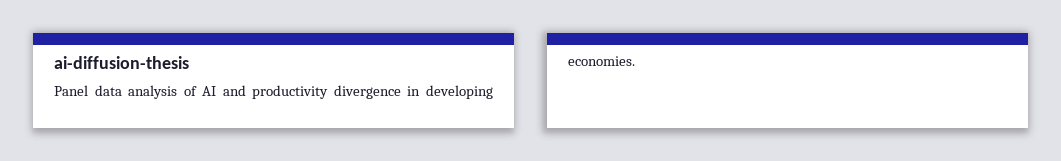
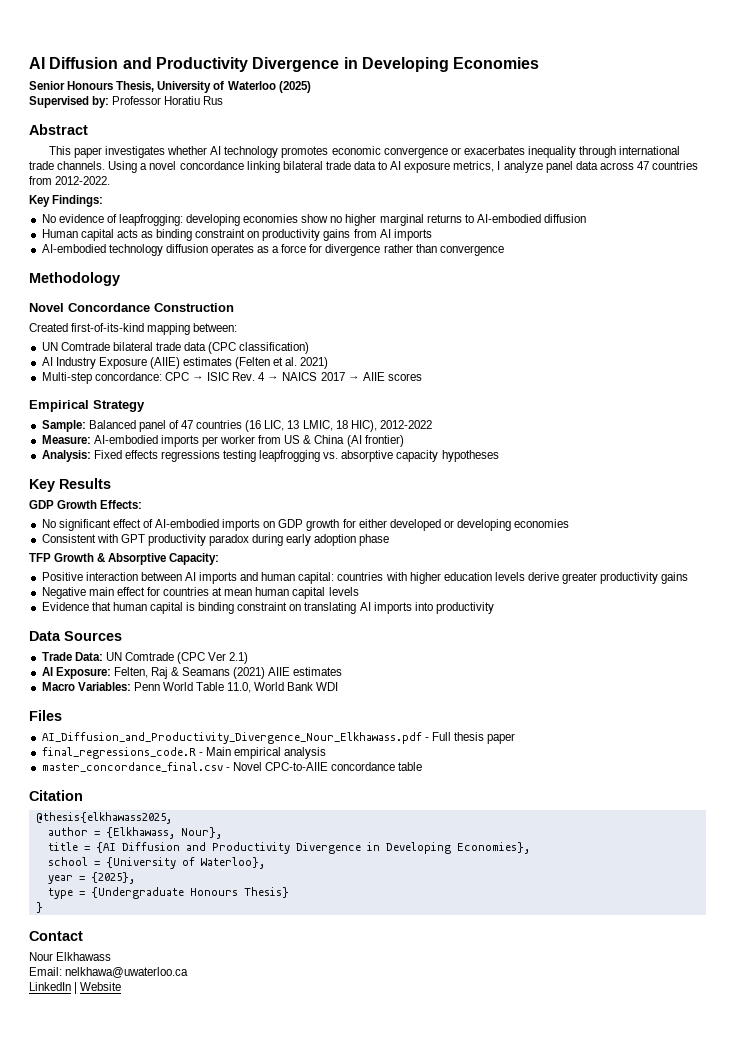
- ai-diffusion-thesis
- Panel data analysis of AI and productivity divergence in developing economies.
+ AI Diffusion and Productivity Divergence in Developing Economies
+ Senior Honours Thesis, University of Waterloo (2025)
+ Supervised by: Professor Horatiu Rus
+ Abstract
+ This paper investigates whether AI technology promotes economic convergence or exacerbates inequality through international trade channels. Using a novel concordance linking bilateral trade data to AI exposure metrics, I analyze panel data across 47 countries from 2012-2022.
+ Key Findings:
+ No evidence of leapfrogging: developing economies show no higher marginal returns to AI-embodied diffusion
+ Human capital acts as binding constraint on productivity gains from AI imports
+ AI-embodied technology diffusion operates as a force for divergence rather than convergence
+ Methodology
+ Novel Concordance Construction
+ Created first-of-its-kind mapping between:
+ UN Comtrade bilateral trade data (CPC classification)
+ AI Industry Exposure (AIIE) estimates (Felten et al. 2021)
+ Multi-step concordance: CPC → ISIC Rev. 4 → NAICS 2017 → AIIE scores
+ Empirical Strategy
+ Sample: Balanced panel of 47 countries (16 LIC, 13 LMIC, 18 HIC), 2012-2022
+ Measure: AI-embodied imports per worker from US & China (AI frontier)
+ Analysis: Fixed effects regressions testing leapfrogging vs. absorptive capacity hypotheses
+ Key Results
+ GDP Growth Effects:
+ No significant effect of AI-embodied imports on GDP growth for either developed or developing economies
+ Consistent with GPT productivity paradox during early adoption phase
+ TFP Growth & Absorptive Capacity:
+ Positive interaction between AI imports and human capital: countries with higher education levels derive greater productivity gains
+ Negative main effect for countries at mean human capital levels
+ Evidence that human capital is binding constraint on translating AI imports into productivity
+ Data Sources
+ Trade Data: UN Comtrade (CPC Ver 2.1)
+ AI Exposure: Felten, Raj & Seamans (2021) AIIE estimates
+ Macro Variables: Penn World Table 11.0, World Bank WDI
+ Files
+ AI_Diffusion_and_Productivity_Divergence_Nour_Elkhawass.pdf - Full thesis paper
+ final_regressions_code.R - Main empirical analysis
+ master_concordance_final.csv - Novel CPC-to-AIIE concordance table
+ Citation
+ @thesis{elkhawass2025,
+ author = {Elkhawass, Nour},
+ title = {AI Diffusion and Productivity Divergence in Developing Economies},
+ school = {University of Waterloo},
+ year = {2025},
+ type = {Undergraduate Honours Thesis}
+ }
+ Contact
+ Nour Elkhawass
+ Email: nelkhawa@uwaterloo.ca
+ LinkedIn | Website

